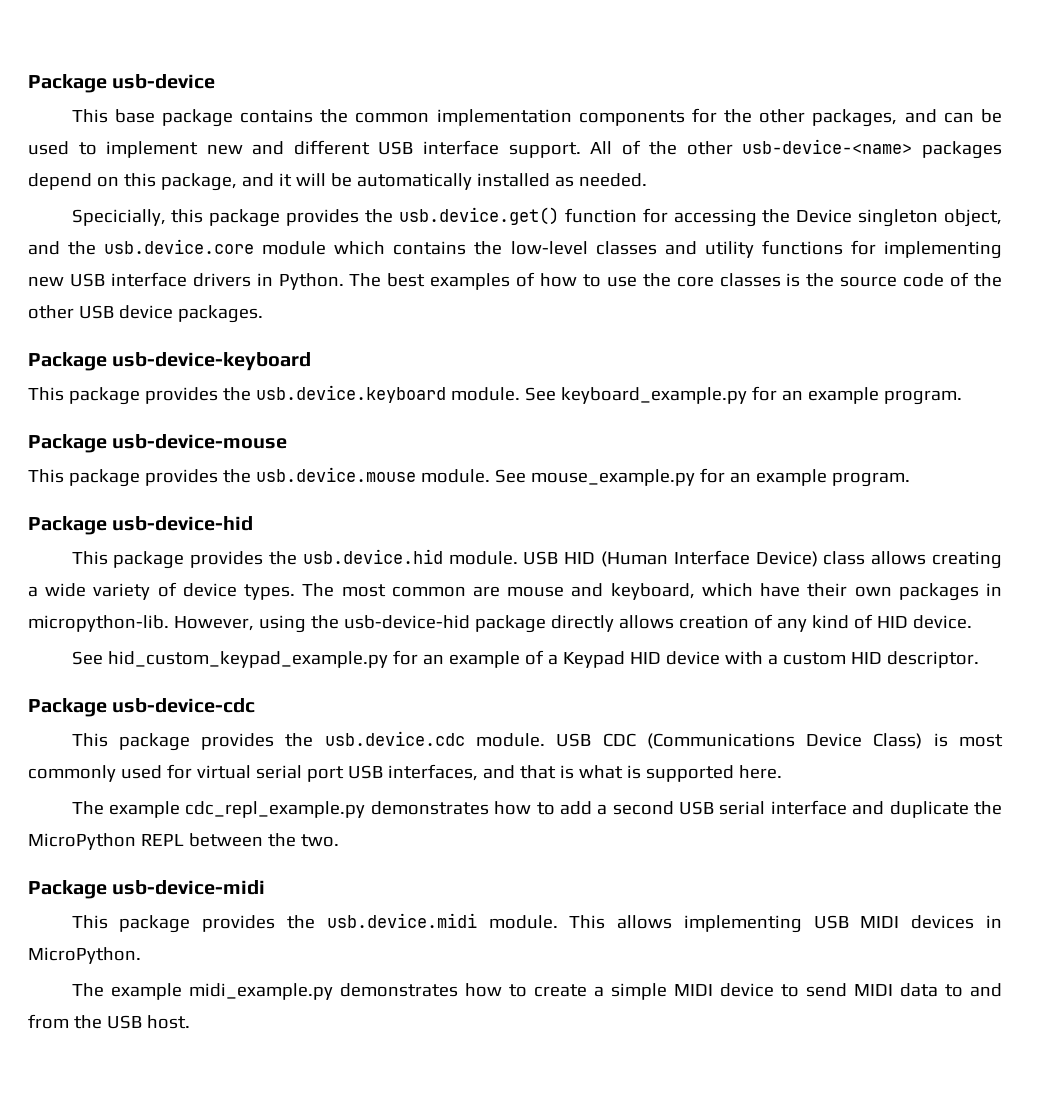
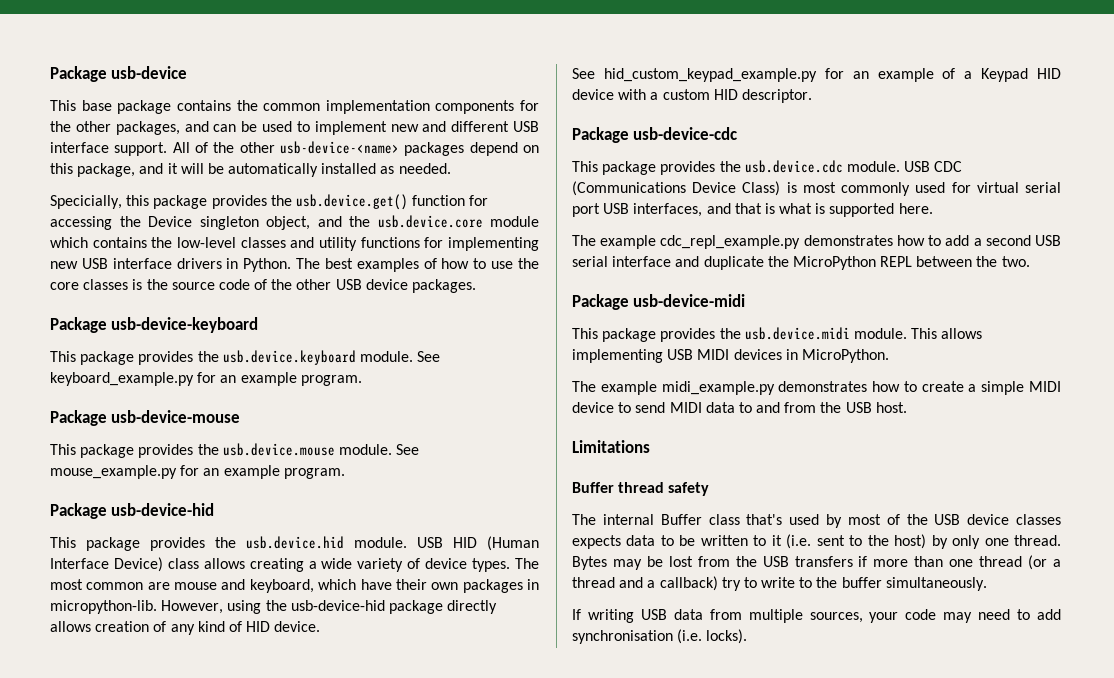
+ Limitations
+ Buffer thread safety
+ The internal Buffer class that's used by most of the USB device classes expects data to be written to it (i.e. sent to the host) by only one thread. Bytes may be lost from the USB transfers if more than one thread (or a thread and a callback) try to write to the buffer simultaneously.
+ If writing USB data from multiple sources, your code may need to add synchronisation (i.e. locks).

